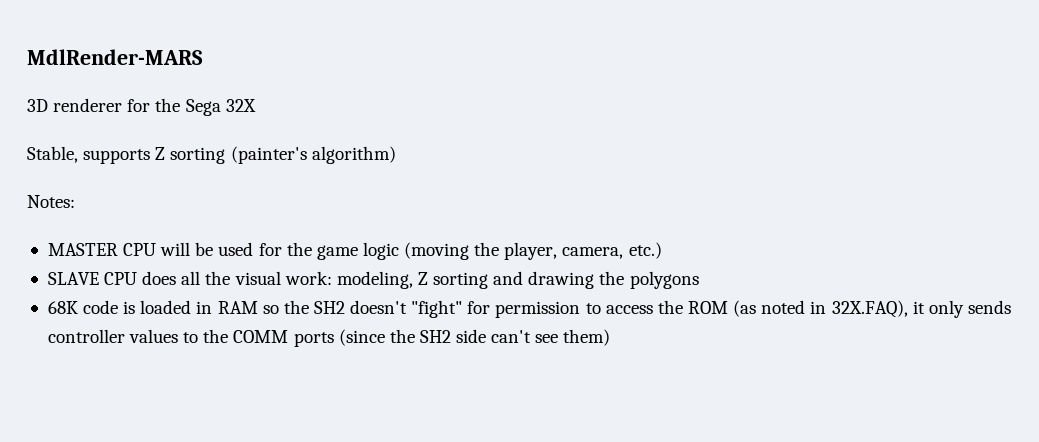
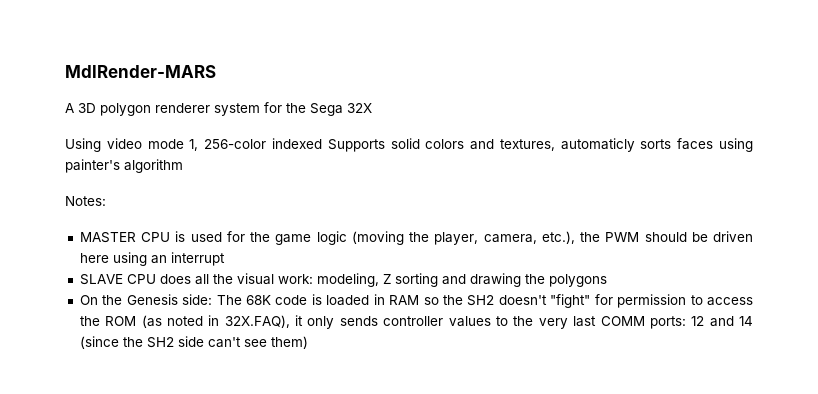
- 3D renderer for the Sega 32X
+ A 3D polygon renderer system for the Sega 32X
- Stable, supports Z sorting (painter's algorithm)
+ Using video mode 1, 256-color indexed Supports solid colors and textures, automaticly sorts faces using painter's algorithm
- MASTER CPU will be used for the game logic (moving the player, camera, etc.)
+ MASTER CPU is used for the game logic (moving the player, camera, etc.), the PWM should be driven here using an interrupt
- 68K code is loaded in RAM so the SH2 doesn't "fight" for permission to access the ROM (as noted in 32X.FAQ), it only sends controller values to the COMM ports (since the SH2 side can't see them)
+ On the Genesis side: The 68K code is loaded in RAM so the SH2 doesn't "fight" for permission to access the ROM (as noted in 32X.FAQ), it only sends controller values to the very last COMM ports: 12 and 14 (since the SH2 side can't see them)

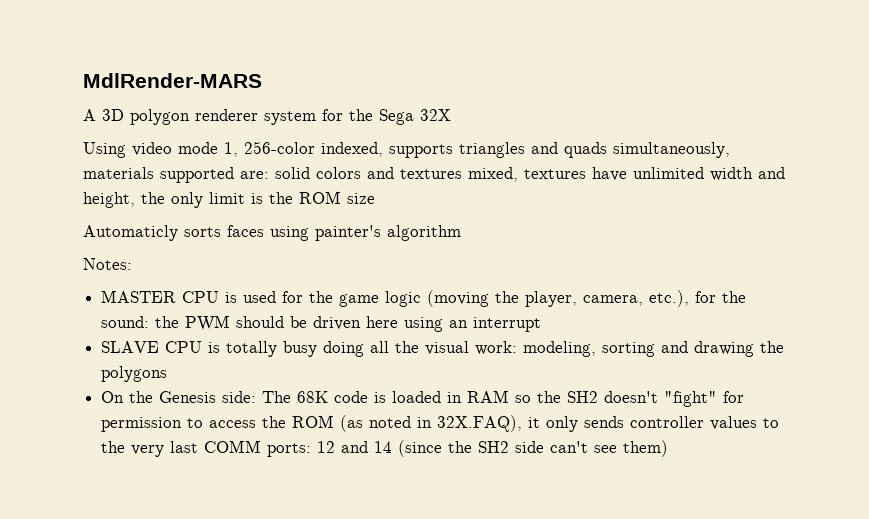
- Using video mode 1, 256-color indexed Supports solid colors and textures, automaticly sorts faces using painter's algorithm
+ Using video mode 1, 256-color indexed, supports triangles and quads simultaneously, materials supported are: solid colors and textures mixed, textures have unlimited width and height, the only limit is the ROM size
+ Automaticly sorts faces using painter's algorithm
- MASTER CPU is used for the game logic (moving the player, camera, etc.), the PWM should be driven here using an interrupt
+ MASTER CPU is used for the game logic (moving the player, camera, etc.), for the sound: the PWM should be driven here using an interrupt
- SLAVE CPU does all the visual work: modeling, Z sorting and drawing the polygons
+ SLAVE CPU is totally busy doing all the visual work: modeling, sorting and drawing the polygons

